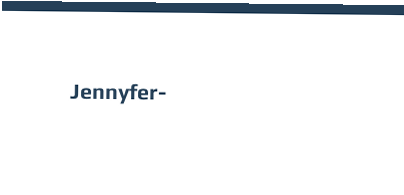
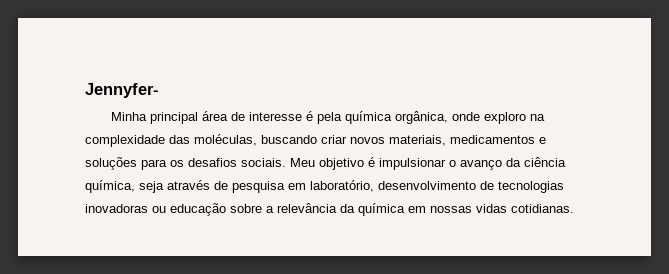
+ Minha principal área de interesse é pela química orgânica, onde exploro na complexidade das moléculas, buscando criar novos materiais, medicamentos e soluções para os desafios sociais. Meu objetivo é impulsionar o avanço da ciência química, seja através de pesquisa em laboratório, desenvolvimento de tecnologias inovadoras ou educação sobre a relevância da química em nossas vidas cotidianas.

